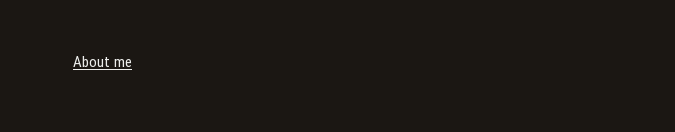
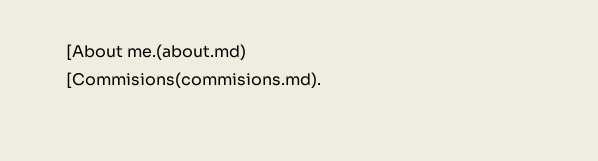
- About me
+ [About me.(about.md)
+ [Commisions(commisions.md).

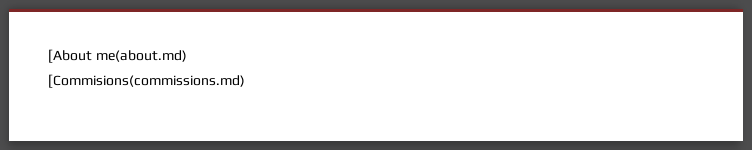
- [About me.(about.md)
- [Commisions(commisions.md).
+ [About me(about.md)
+ [Commisions(commissions.md)

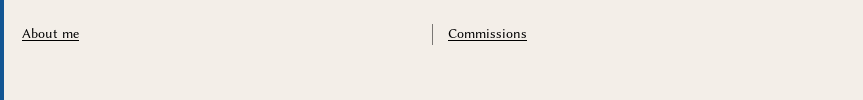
- [About me(about.md)
- [Commisions(commissions.md)
+ About me
+ Commissions

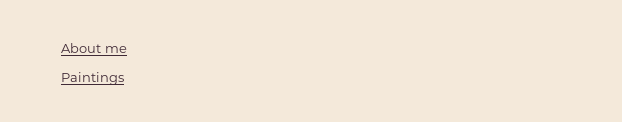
- Commissions
+ Paintings

